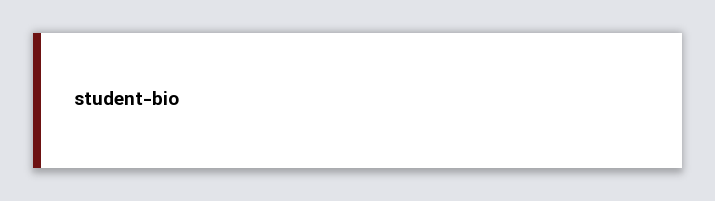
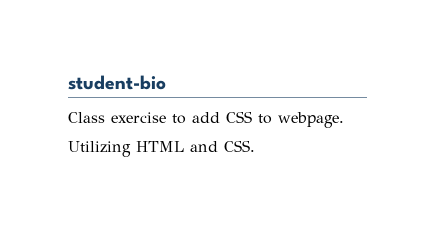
+ Class exercise to add CSS to webpage.
+ Utilizing HTML and CSS.

